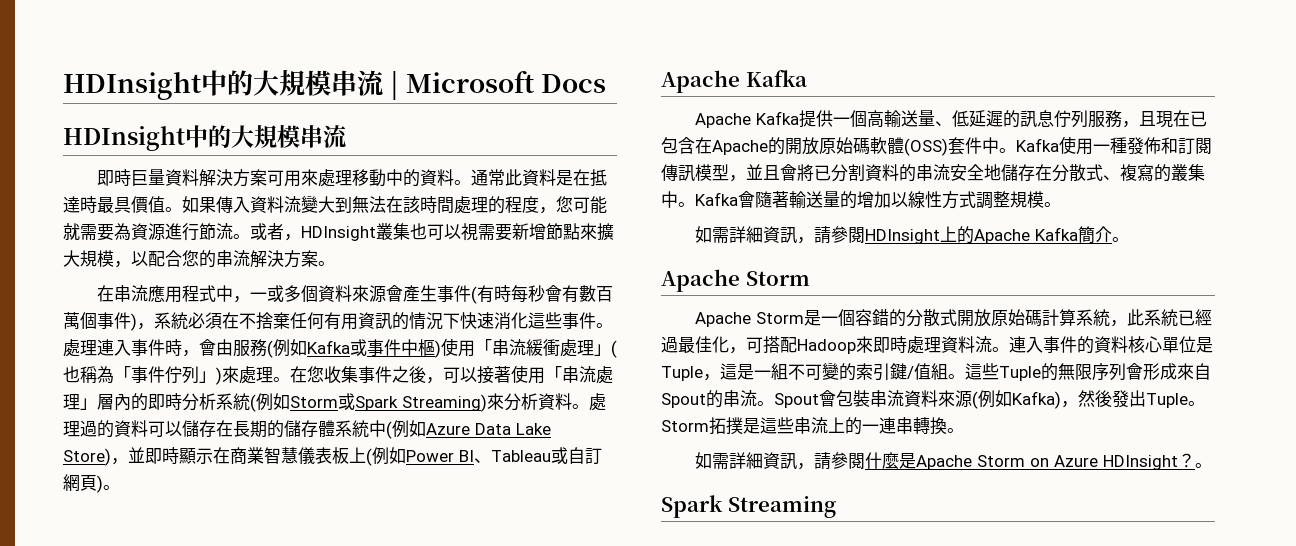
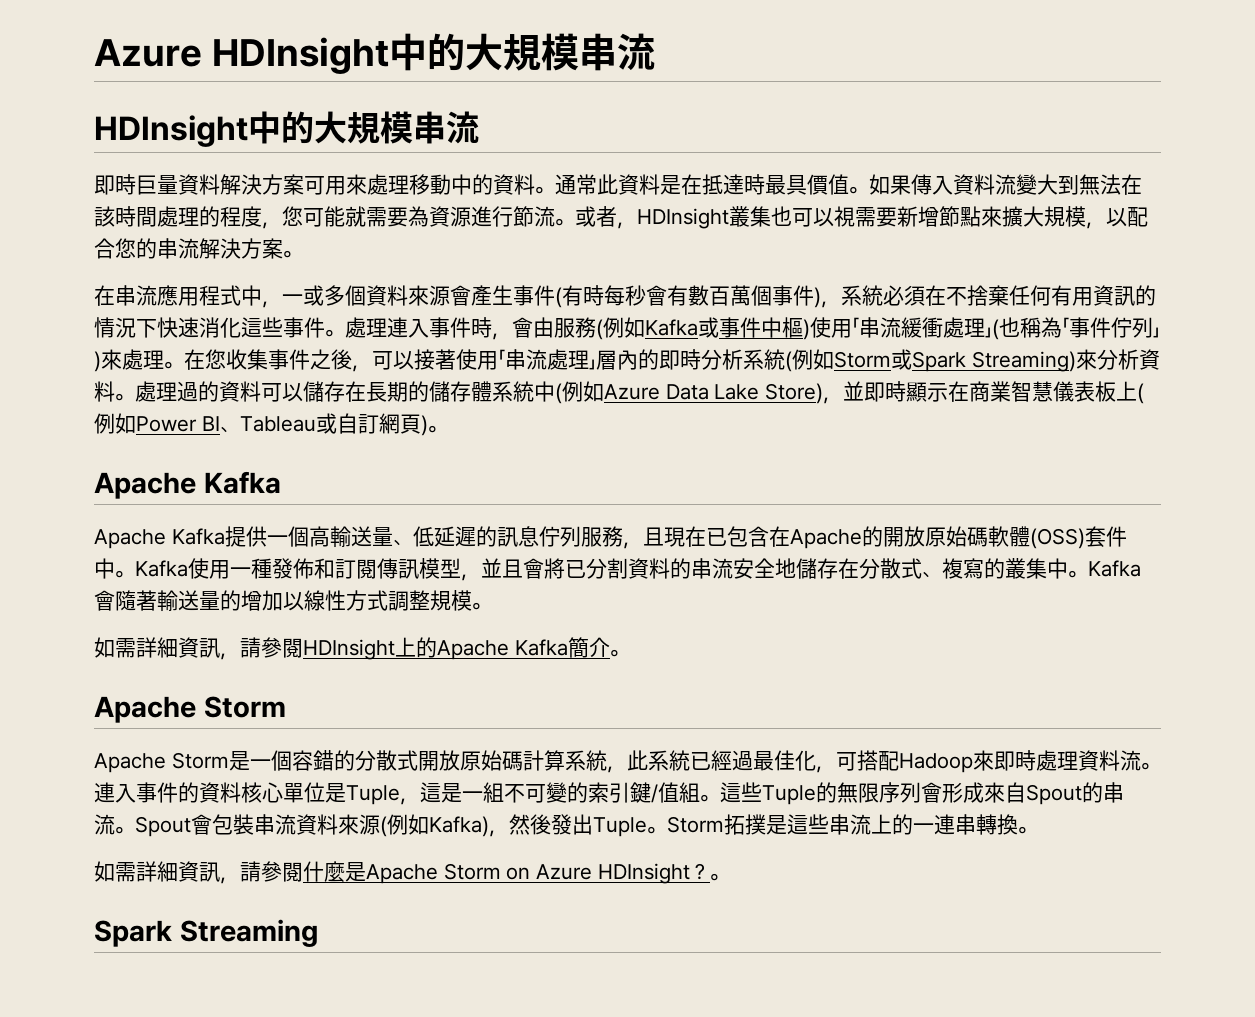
- HDInsight中的大規模串流 | Microsoft Docs
+ Azure HDInsight中的大規模串流

